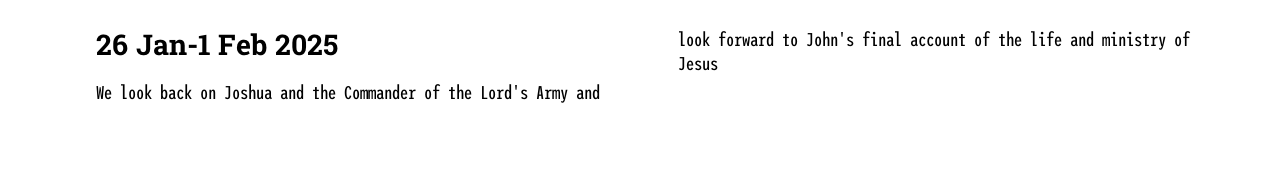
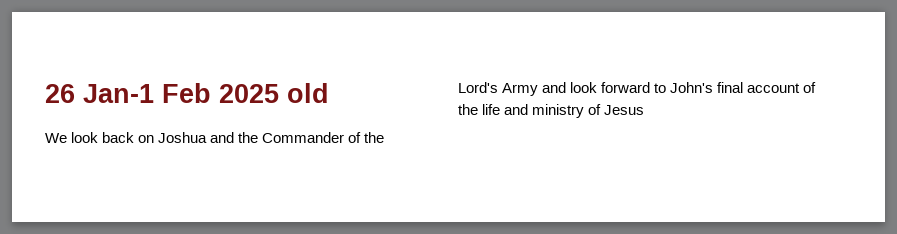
- 26 Jan-1 Feb 2025
+ 26 Jan-1 Feb 2025 old

